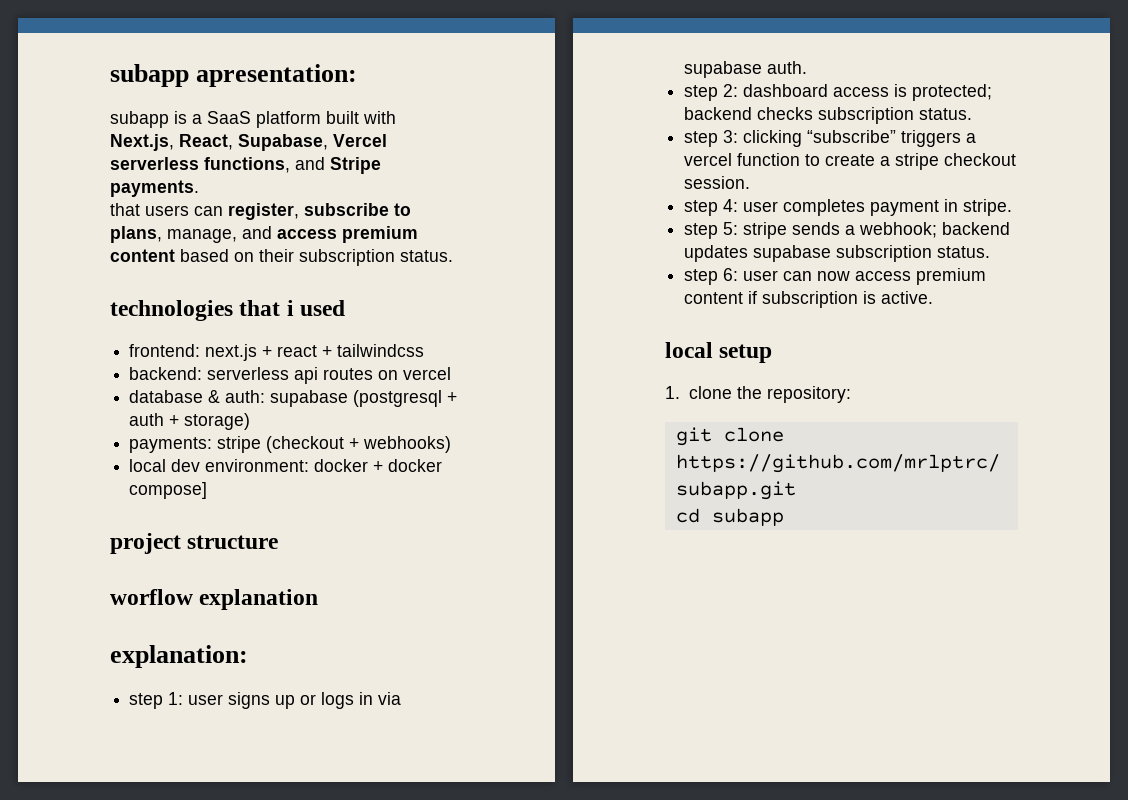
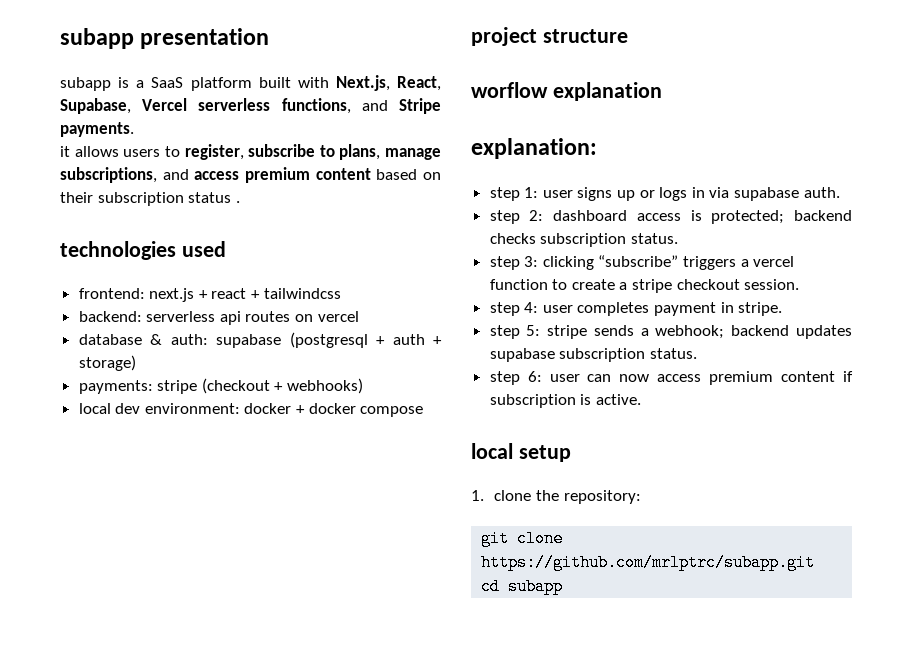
- subapp apresentation:
+ subapp presentation
- that users can register, subscribe to plans, manage, and access premium content based on their subscription status.
+ it allows users to register, subscribe to plans, manage subscriptions, and access premium content based on their subscription status .
- technologies that i used
+ technologies used
- local dev environment: docker + docker compose]
+ local dev environment: docker + docker compose

